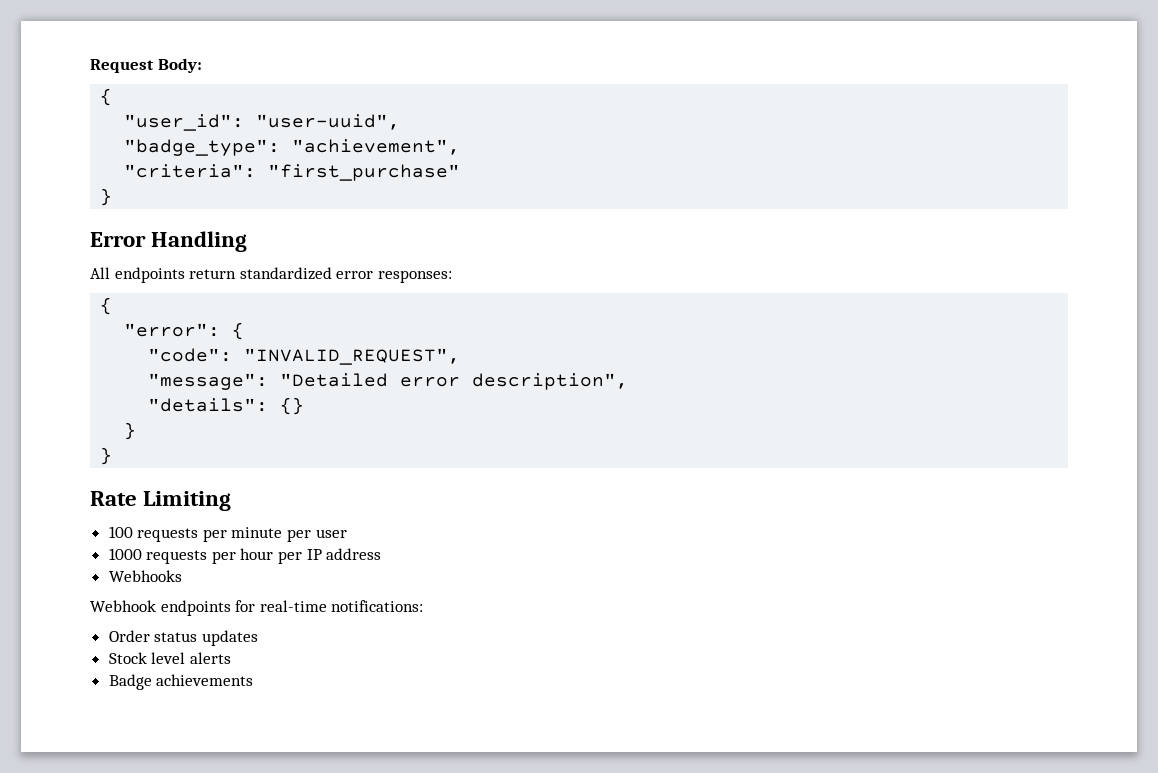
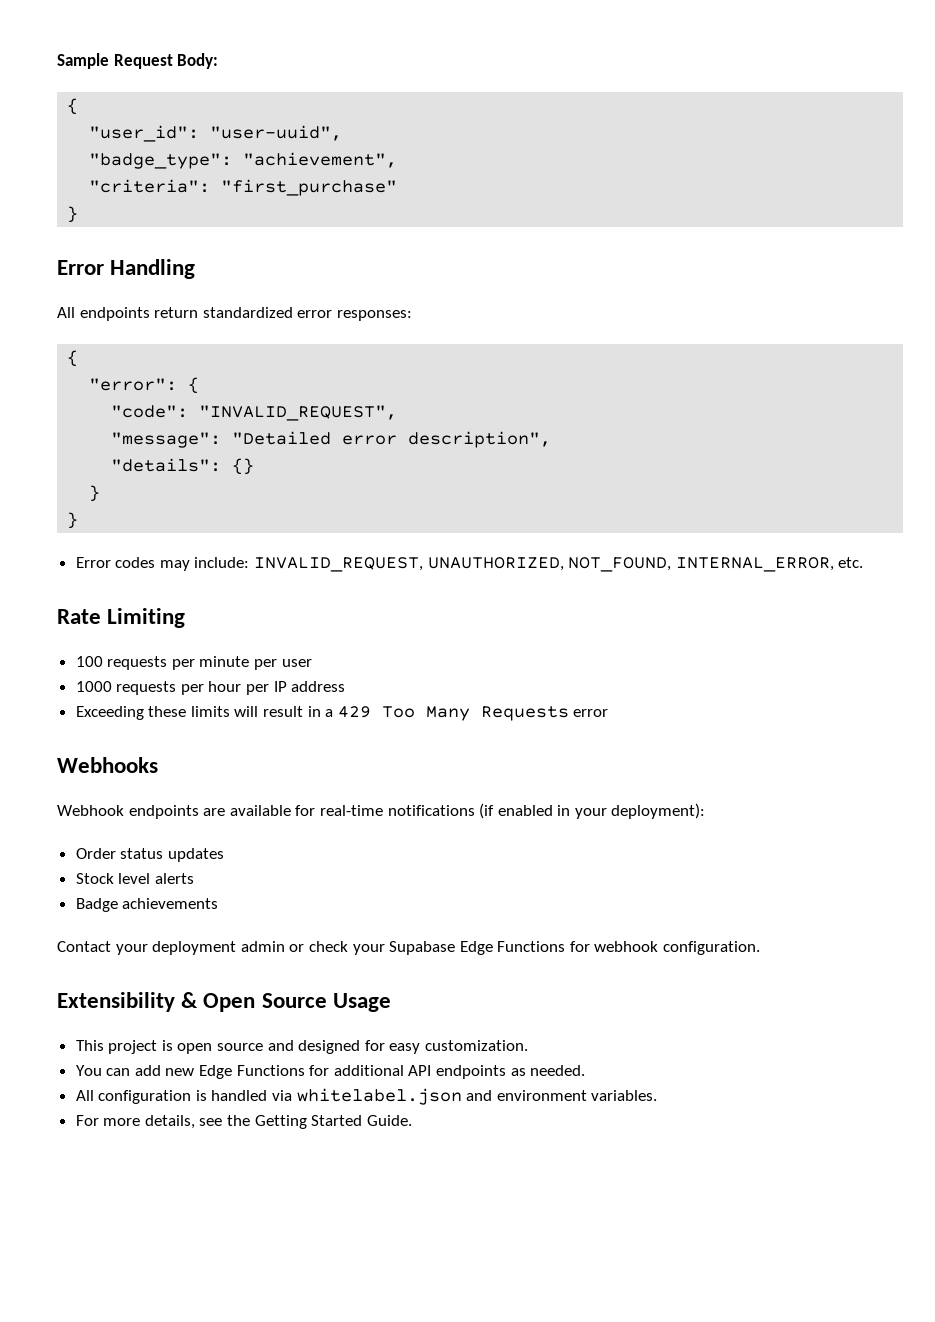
- Request Body:
+ Sample Request Body:
+ Error codes may include: INVALID_REQUEST, UNAUTHORIZED, NOT_FOUND, INTERNAL_ERROR, etc.
+ Exceeding these limits will result in a 429 Too Many Requests error
  Webhooks
- Webhook endpoints for real-time notifications:
+ Webhook endpoints are available for real-time notifications (if enabled in your deployment):
+ Contact your deployment admin or check your Supabase Edge Functions for webhook configuration.
+ Extensibility & Open Source Usage
+ This project is open source and designed for easy customization.
+ You can add new Edge Functions for additional API endpoints as needed.
+ All configuration is handled via whitelabel.json and environment variables.
+ For more details, see the Getting Started Guide.

